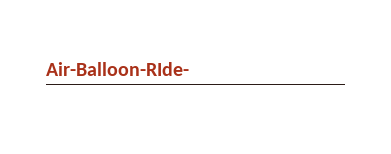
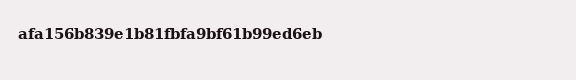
- Air-Balloon-RIde-
+ afa156b839e1b81fbfa9bf61b99ed6eb

